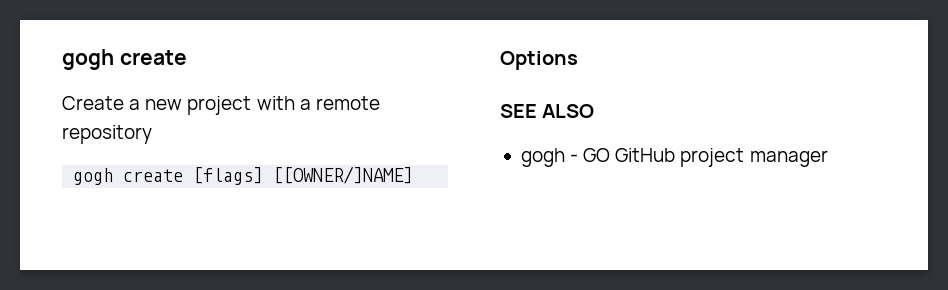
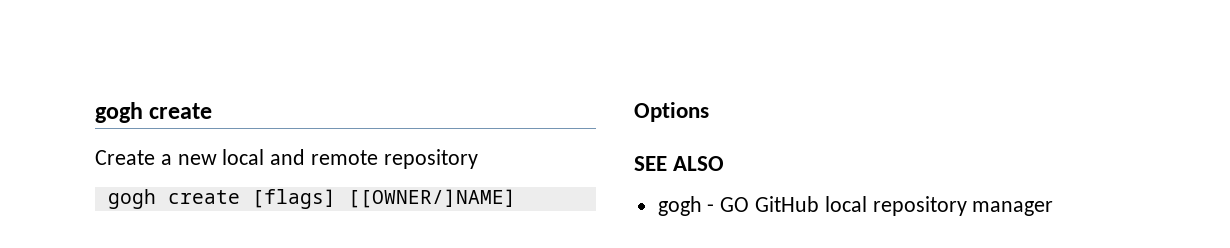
- Create a new project with a remote repository
+ Create a new local and remote repository
- gogh - GO GitHub project manager
+ gogh - GO GitHub local repository manager

